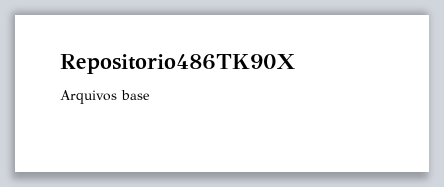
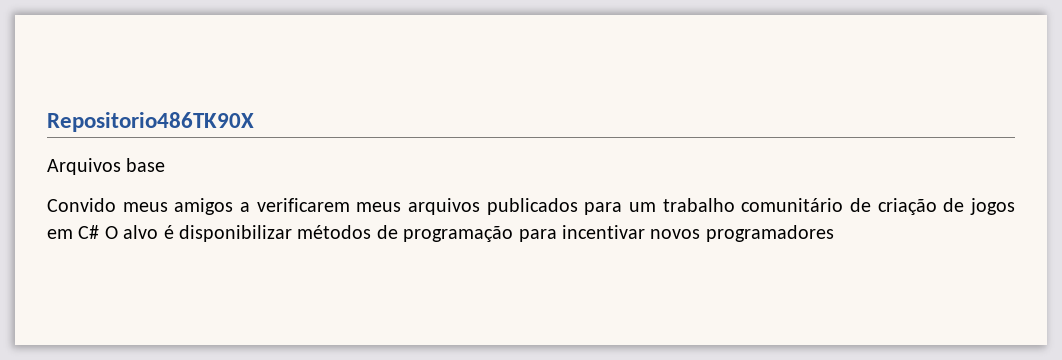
+ Convido meus amigos a verificarem meus arquivos publicados para um trabalho comunitário de criação de jogos em C# O alvo é disponibilizar métodos de programação para incentivar novos programadores

